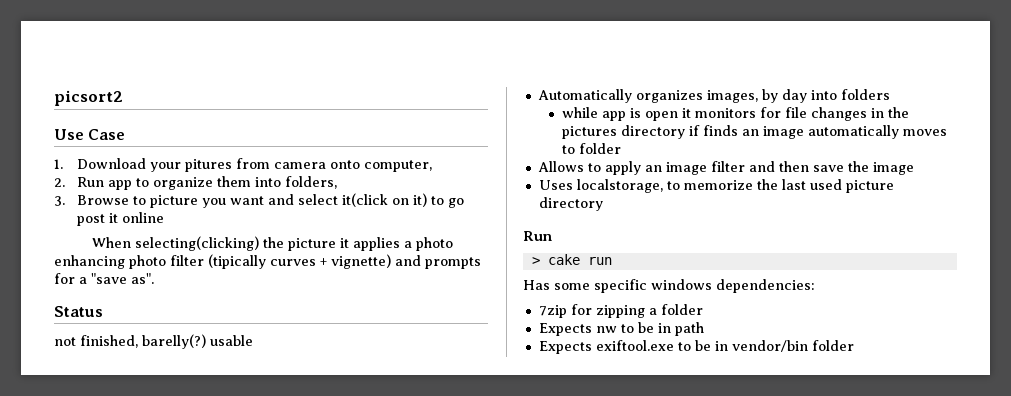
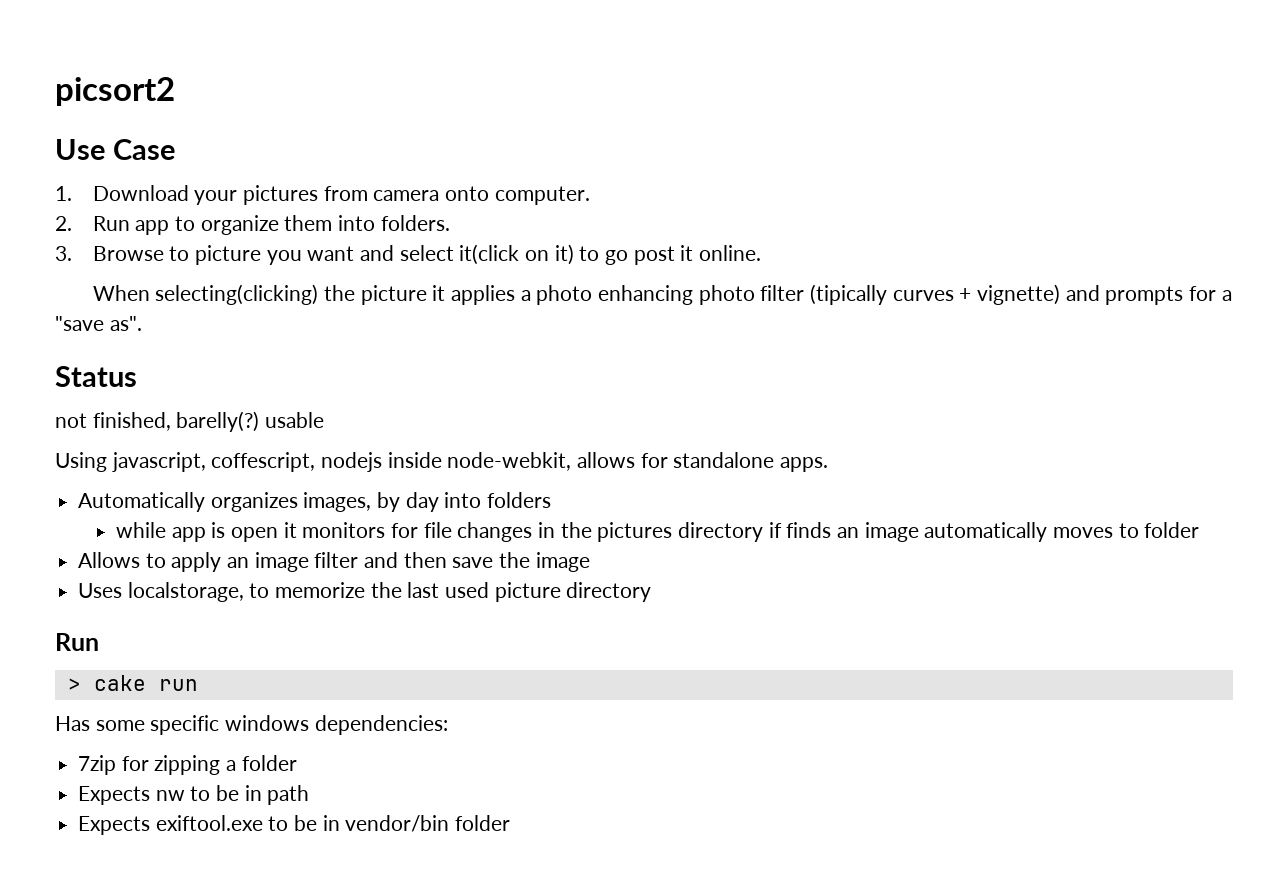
- 1. Download your pitures from camera onto computer,
+ 1. Download your pictures from camera onto computer.
- 2. Run app to organize them into folders,
+ 2. Run app to organize them into folders.
- 3. Browse to picture you want and select it(click on it) to go post it online
+ 3. Browse to picture you want and select it(click on it) to go post it online.
+ Using javascript, coffescript, nodejs inside node-webkit, allows for standalone apps.

